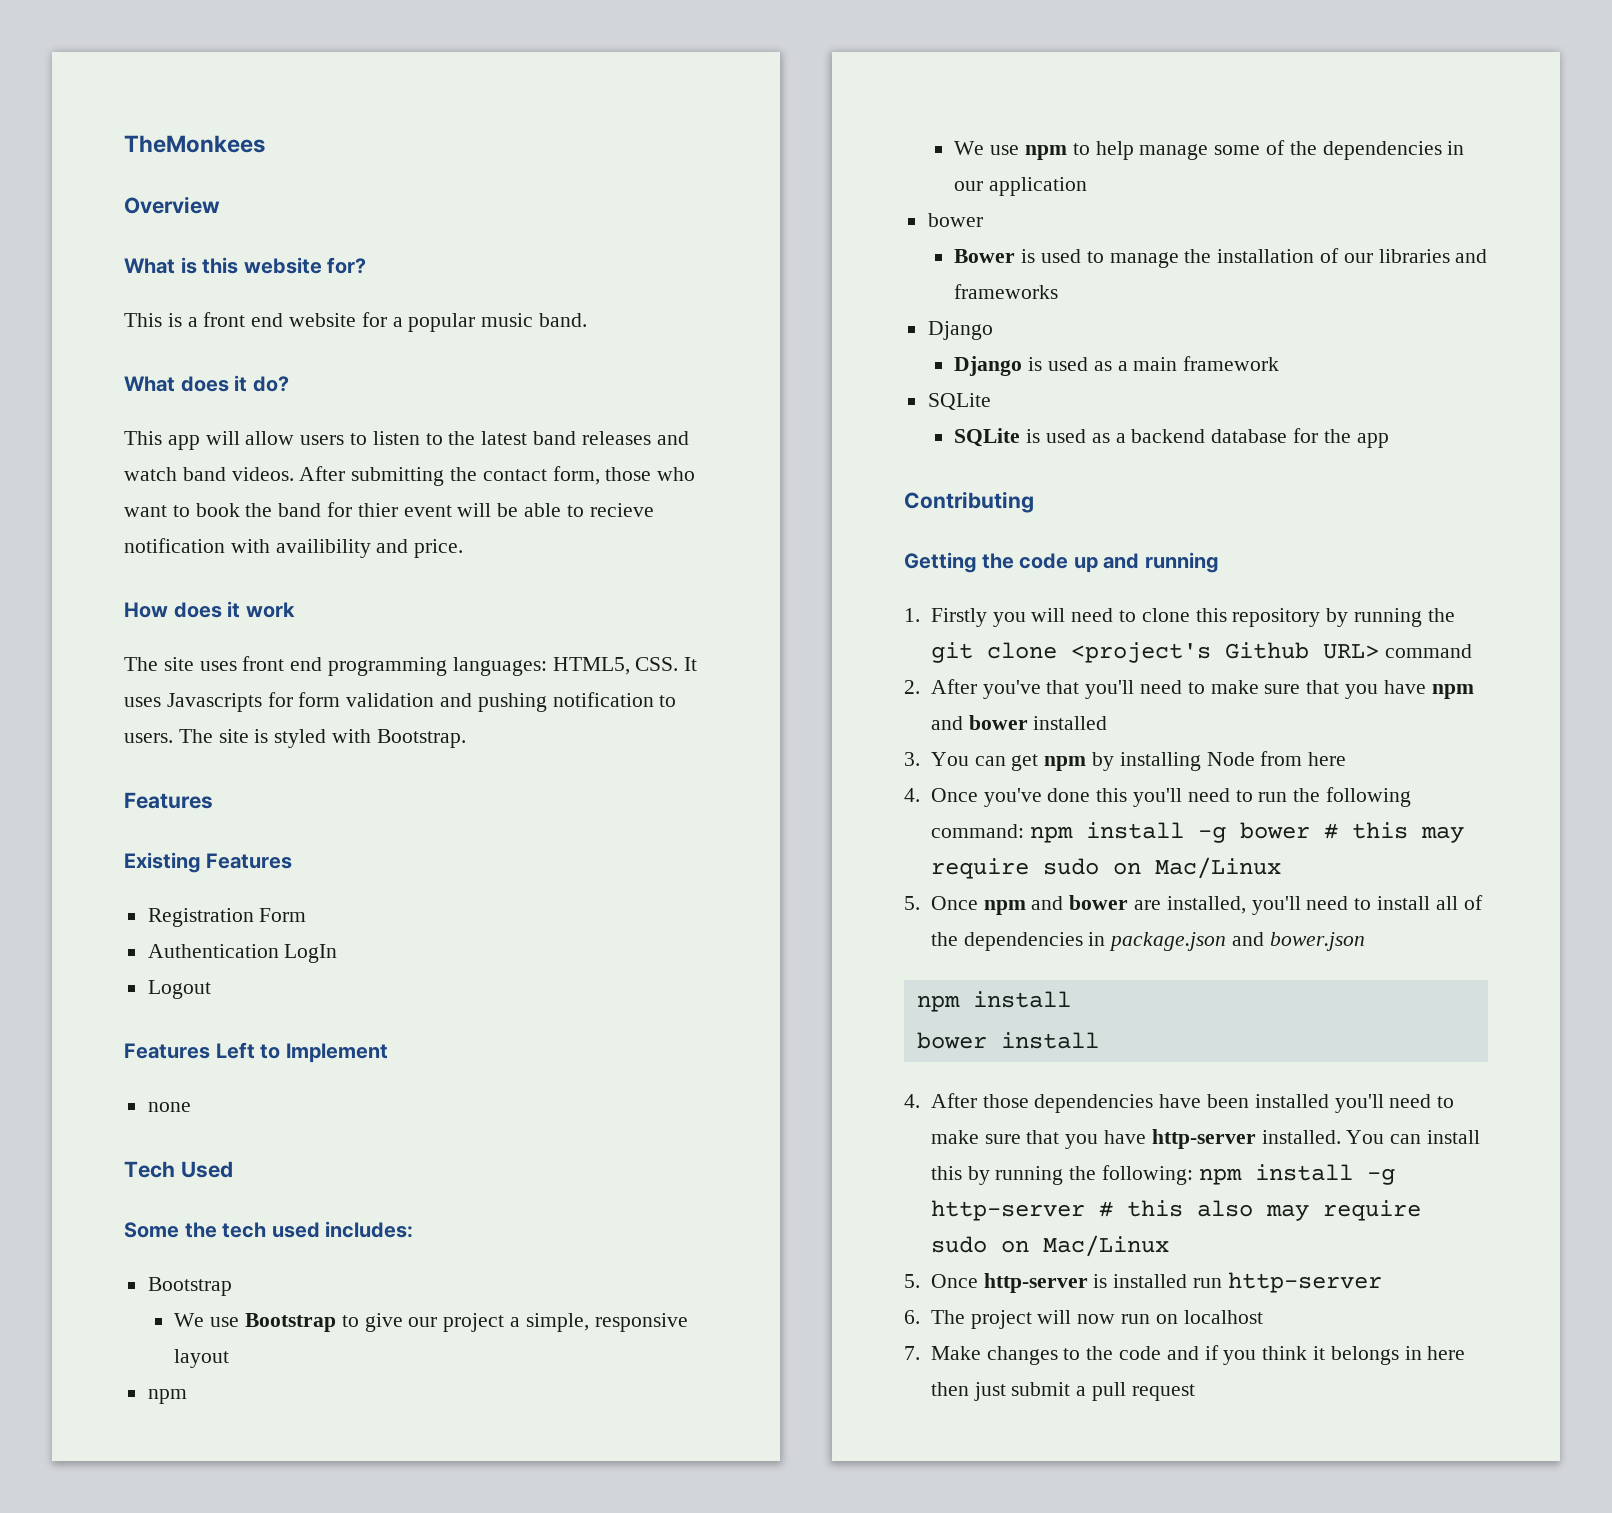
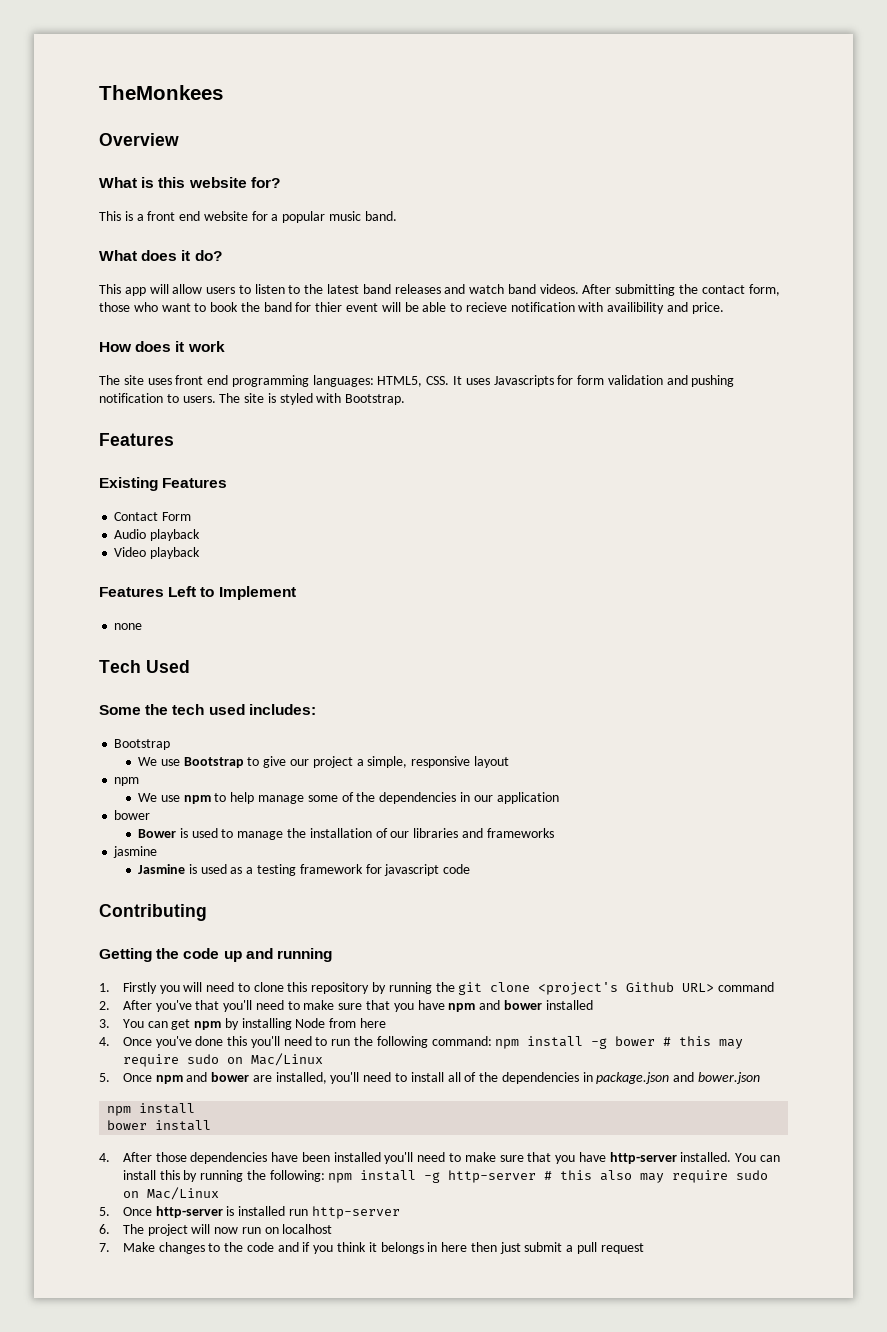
- Registration Form
+ Contact Form
- Authentication LogIn
- Logout
+ Audio playback
+ Video playback
  Bower is used to manage the installation of our libraries and frameworks
- Django
- Django is used as a main framework
- SQLite
- SQLite is used as a backend database for the app
+ jasmine
+ Jasmine is used as a testing framework for javascript code

